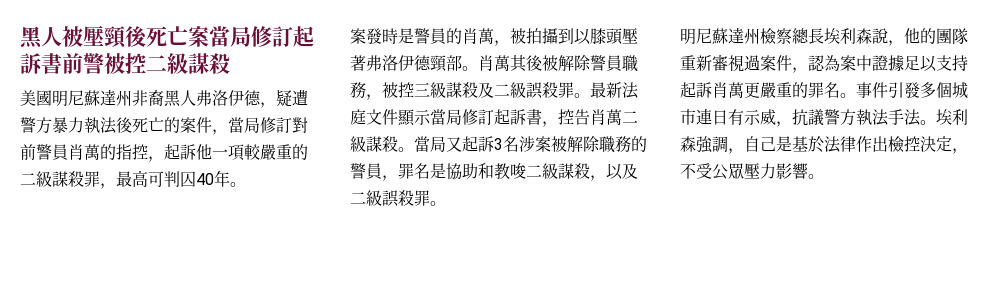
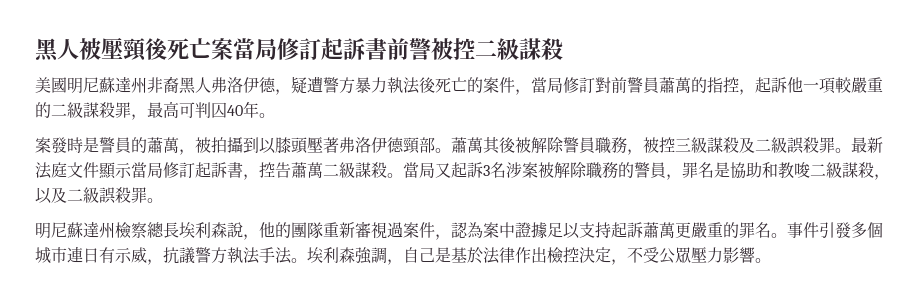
- 美國明尼蘇達州非裔黑人弗洛伊德，疑遭警方暴力執法後死亡的案件，當局修訂對前警員肖萬的指控，起訴他一項較嚴重的二級謀殺罪，最高可判囚40年。
+ 美國明尼蘇達州非裔黑人弗洛伊德，疑遭警方暴力執法後死亡的案件，當局修訂對前警員蕭萬的指控，起訴他一項較嚴重的二級謀殺罪，最高可判囚40年。
- 案發時是警員的肖萬，被拍攝到以膝頭壓著弗洛伊德頸部。
+ 案發時是警員的蕭萬，被拍攝到以膝頭壓著弗洛伊德頸部。
- 肖萬其後被解除警員職務，被控三級謀殺及二級誤殺罪。
+ 蕭萬其後被解除警員職務，被控三級謀殺及二級誤殺罪。
- 最新法庭文件顯示當局修訂起訴書，控告肖萬二級謀殺。
+ 最新法庭文件顯示當局修訂起訴書，控告蕭萬二級謀殺。
- 明尼蘇達州檢察總長埃利森說，他的團隊重新審視過案件，認為案中證據足以支持起訴肖萬更嚴重的罪名。
+ 明尼蘇達州檢察總長埃利森說，他的團隊重新審視過案件，認為案中證據足以支持起訴蕭萬更嚴重的罪名。

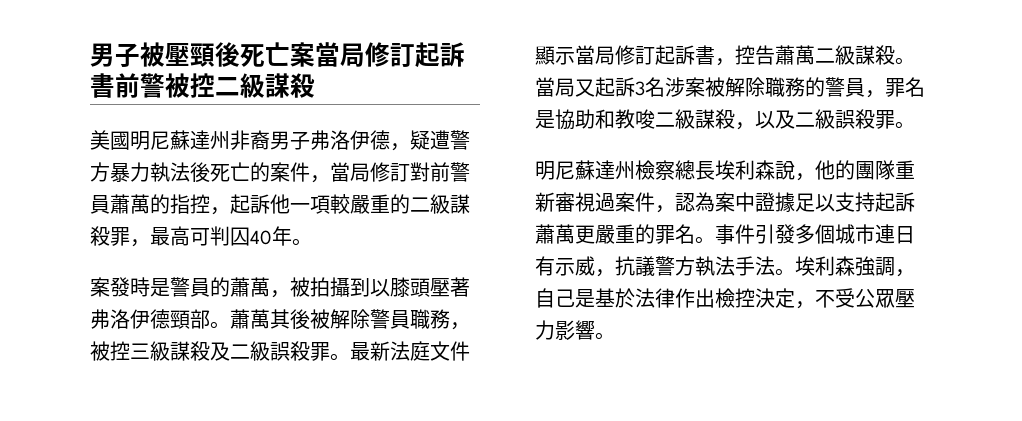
- 黑人被壓頸後死亡案當局修訂起訴書前警被控二級謀殺
+ 男子被壓頸後死亡案當局修訂起訴書前警被控二級謀殺
- 美國明尼蘇達州非裔黑人弗洛伊德，疑遭警方暴力執法後死亡的案件，當局修訂對前警員蕭萬的指控，起訴他一項較嚴重的二級謀殺罪，最高可判囚40年。
+ 美國明尼蘇達州非裔男子弗洛伊德，疑遭警方暴力執法後死亡的案件，當局修訂對前警員蕭萬的指控，起訴他一項較嚴重的二級謀殺罪，最高可判囚40年。

